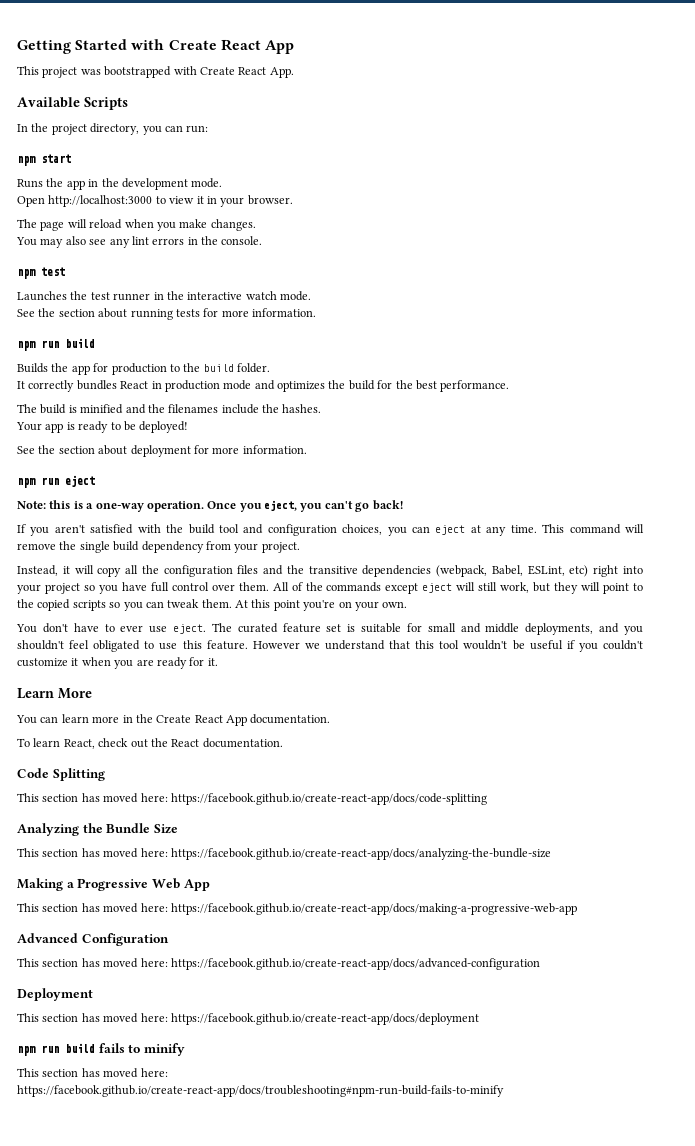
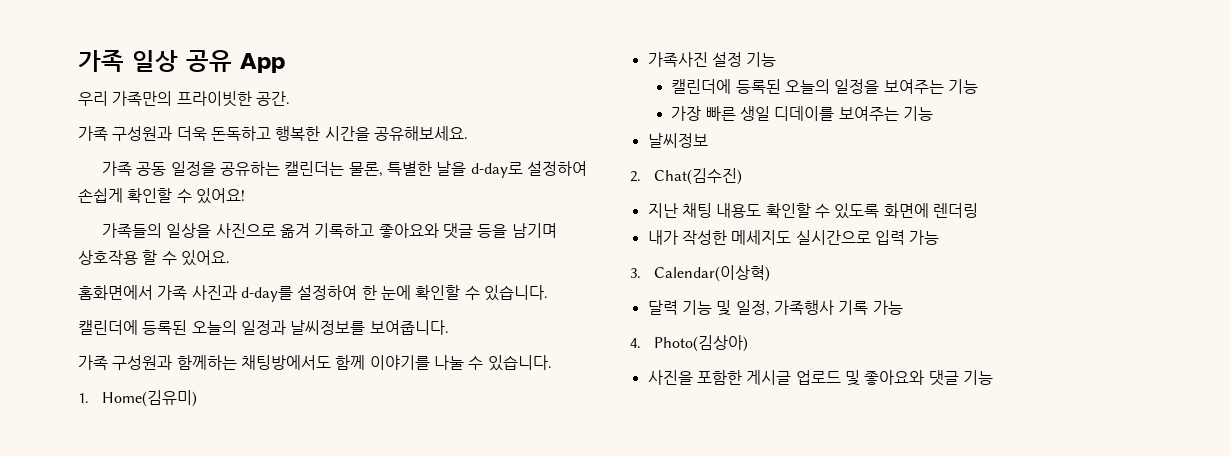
- Getting Started with Create React App
- This project was bootstrapped with Create React App.
- Available Scripts
- In the project directory, you can run:
- npm start
- Runs the app in the development mode.
- Open http://localhost:3000 to view it in your browser.
- The page will reload when you make changes.
- You may also see any lint errors in the console.
- npm test
- Launches the test runner in the interactive watch mode.
- See the section about running tests for more information.
- npm run build
- Builds the app for production to the build folder.
- It correctly bundles React in production mode and optimizes the build for the best performance.
- The build is minified and the filenames include the hashes.
- Your app is ready to be deployed!
- See the section about deployment for more information.
- npm run eject
- Note: this is a one-way operation. Once you eject, you can't go back!
- If you aren't satisfied with the build tool and configuration choices, you can eject at any time. This command will remove the single build dependency from your project.
- Instead, it will copy all the configuration files and the transitive dependencies (webpack, Babel, ESLint, etc) right into your project so you have full control over them. All of the commands except eject will still work, but they will point to the copied scripts so you can tweak them. At this point you're on your own.
- You don't have to ever use eject. The curated feature set is suitable for small and middle deployments, and you shouldn't feel obligated to use this feature. However we understand that this tool wouldn't be useful if you couldn't customize it when you are ready for it.
- Learn More
- You can learn more in the Create React App documentation.
- To learn React, check out the React documentation.
- Code Splitting
- This section has moved here: https://facebook.github.io/create-react-app/docs/code-splitting
- Analyzing the Bundle Size
- This section has moved here: https://facebook.github.io/create-react-app/docs/analyzing-the-bundle-size
- Making a Progressive Web App
- This section has moved here: https://facebook.github.io/create-react-app/docs/making-a-progressive-web-app
- Advanced Configuration
- This section has moved here: https://facebook.github.io/create-react-app/docs/advanced-configuration
- Deployment
- This section has moved here: https://facebook.github.io/create-react-app/docs/deployment
- npm run build fails to minify
- This section has moved here: https://facebook.github.io/create-react-app/docs/troubleshooting#npm-run-build-fails-to-minify
+ 가족 일상 공유 App
+ 우리 가족만의 프라이빗한 공간.
+ 가족 구성원과 더욱 돈독하고 행복한 시간을 공유해보세요.
+ 가족 공동 일정을 공유하는 캘린더는 물론, 특별한 날을 d-day로 설정하여 손쉽게 확인할 수 있어요!
+ 가족들의 일상을 사진으로 옮겨 기록하고 좋아요와 댓글 등을 남기며 상호작용 할 수 있어요.
+ 홈화면에서 가족 사진과 d-day를 설정하여 한 눈에 확인할 수 있습니다.
+ 캘린더에 등록된 오늘의 일정과 날씨정보를 보여줍니다.
+ 가족 구성원과 함께하는 채팅방에서도 함께 이야기를 나눌 수 있습니다.
+ 1. Home(김유미)
+ 가족사진 설정 기능
+ 캘린더에 등록된 오늘의 일정을 보여주는 기능
+ 가장 빠른 생일 디데이를 보여주는 기능
+ 날씨정보
+ 2. Chat(김수진)
+ 지난 채팅 내용도 확인할 수 있도록 화면에 렌더링
+ 내가 작성한 메세지도 실시간으로 입력 가능
+ 3. Calendar(이상혁)
+ 달력 기능 및 일정, 가족행사 기록 가능
+ 4. Photo(김상아)
+ 사진을 포함한 게시글 업로드 및 좋아요와 댓글 기능

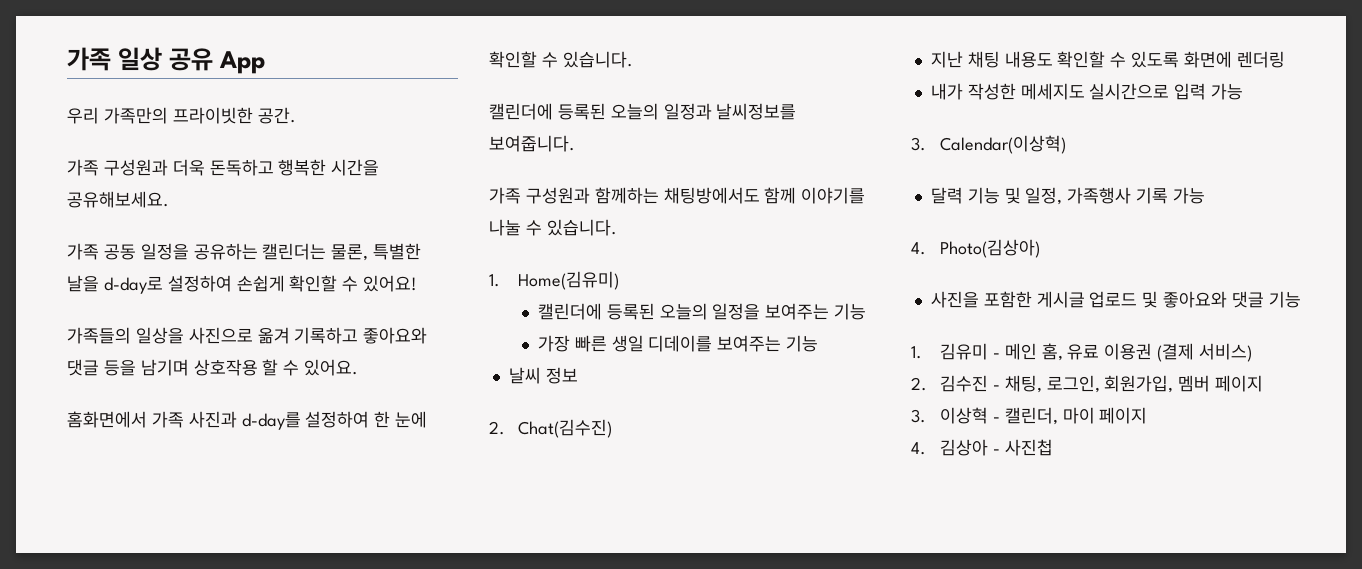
- 가족사진 설정 기능
- 날씨정보
+ 날씨 정보
+ 1. 김유미 - 메인 홈, 유료 이용권 (결제 서비스)
+ 2. 김수진 - 채팅, 로그인, 회원가입, 멤버 페이지
+ 3. 이상혁 - 캘린더, 마이 페이지
+ 4. 김상아 - 사진첩

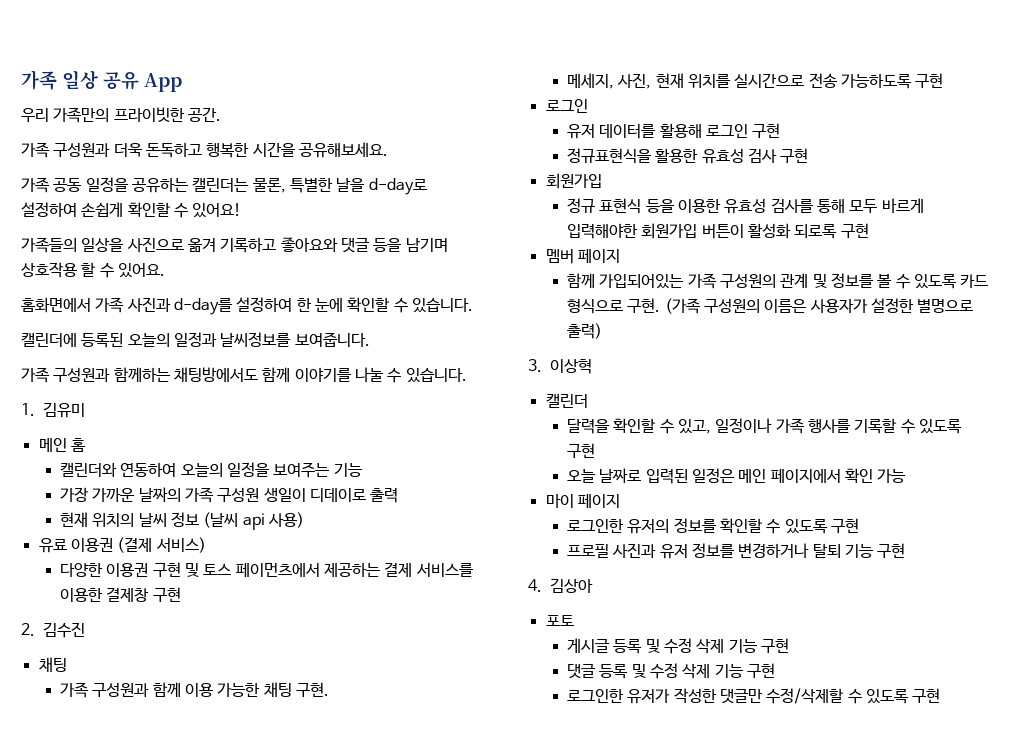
- 1. Home(김유미)
- 캘린더에 등록된 오늘의 일정을 보여주는 기능
+ 1. 김유미
+ 메인 홈
+ 캘린더와 연동하여 오늘의 일정을 보여주는 기능
- 가장 빠른 생일 디데이를 보여주는 기능
- 날씨 정보
- 2. Chat(김수진)
- 지난 채팅 내용도 확인할 수 있도록 화면에 렌더링
- 내가 작성한 메세지도 실시간으로 입력 가능
- 3. Calendar(이상혁)
- 달력 기능 및 일정, 가족행사 기록 가능
- 4. Photo(김상아)
- 사진을 포함한 게시글 업로드 및 좋아요와 댓글 기능
- 1. 김유미 - 메인 홈, 유료 이용권 (결제 서비스)
- 2. 김수진 - 채팅, 로그인, 회원가입, 멤버 페이지
- 3. 이상혁 - 캘린더, 마이 페이지
- 4. 김상아 - 사진첩
+ 가장 가까운 날짜의 가족 구성원 생일이 디데이로 출력
+ 현재 위치의 날씨 정보 (날씨 api 사용)
+ 유료 이용권 (결제 서비스)
+ 다양한 이용권 구현 및 토스 페이먼츠에서 제공하는 결제 서비스를 이용한 결제창 구현
+ 2. 김수진
+ 채팅
+ 가족 구성원과 함께 이용 가능한 채팅 구현.
+ 메세지, 사진, 현재 위치를 실시간으로 전송 가능하도록 구현
+ 로그인
+ 유저 데이터를 활용해 로그인 구현
+ 정규표현식을 활용한 유효성 검사 구현
+ 회원가입
+ 정규 표현식 등을 이용한 유효성 검사를 통해 모두 바르게 입력해야한 회원가입 버튼이 활성화 되로록 구현
+ 멤버 페이지
+ 함께 가입되어있는 가족 구성원의 관계 및 정보를 볼 수 있도록 카드 형식으로 구현. (가족 구성원의 이름은 사용자가 설정한 별명으로 출력)
+ 3. 이상혁
+ 캘린더
+ 달력을 확인할 수 있고, 일정이나 가족 행사를 기록할 수 있도록 구현
+ 오늘 날짜로 입력된 일정은 메인 페이지에서 확인 가능
+ 마이 페이지
+ 로그인한 유저의 정보를 확인할 수 있도록 구현
+ 프로필 사진과 유저 정보를 변경하거나 탈퇴 기능 구현
+ 4. 김상아
+ 포토
+ 게시글 등록 및 수정 삭제 기능 구현
+ 댓글 등록 및 수정 삭제 기능 구현
+ 로그인한 유저가 작성한 댓글만 수정/삭제할 수 있도록 구현

